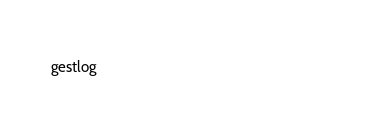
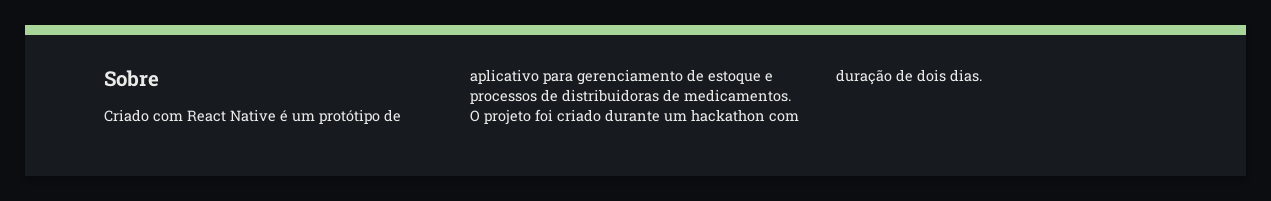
- gestlog
+ Sobre
+ Criado com React Native é um protótipo de aplicativo para gerenciamento de estoque e processos de distribuidoras de medicamentos. O projeto foi criado durante um hackathon com duração de dois dias.

